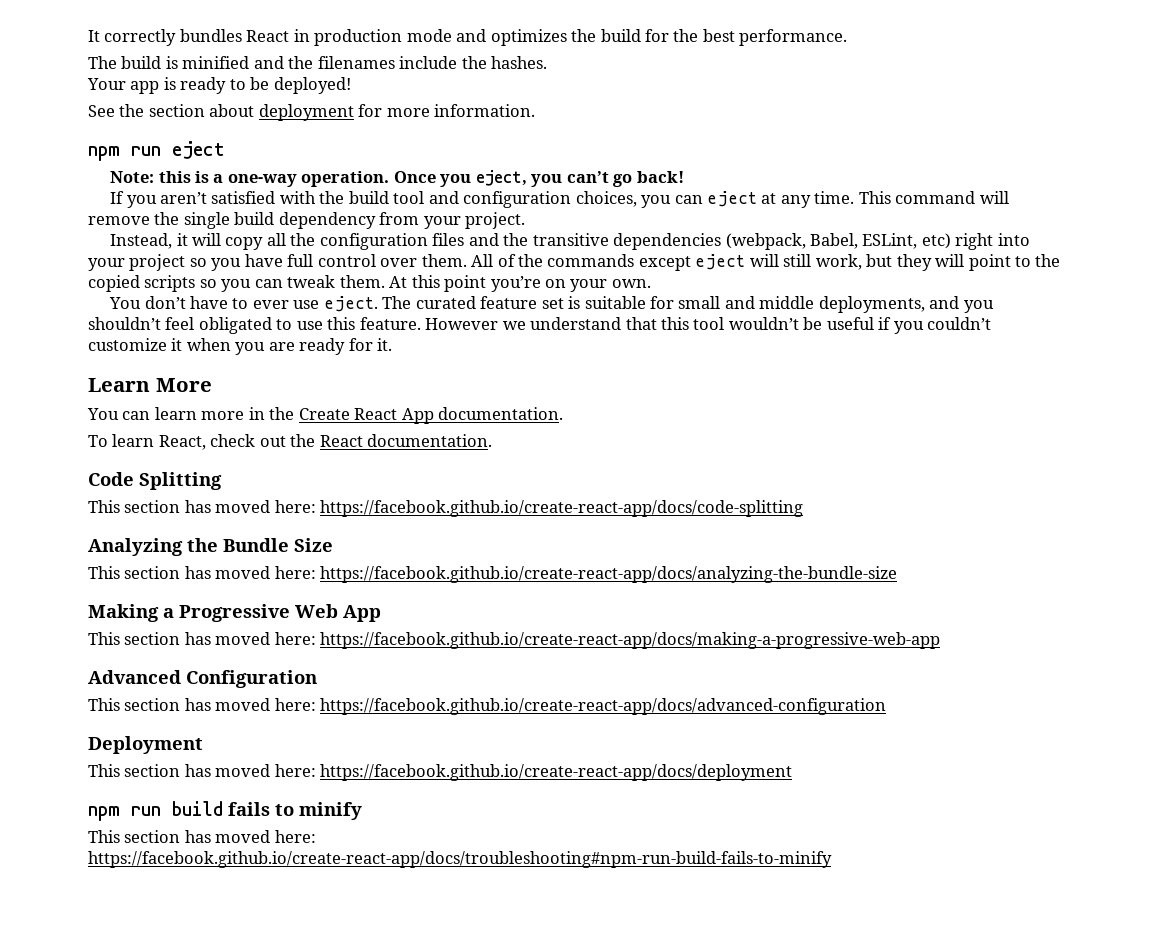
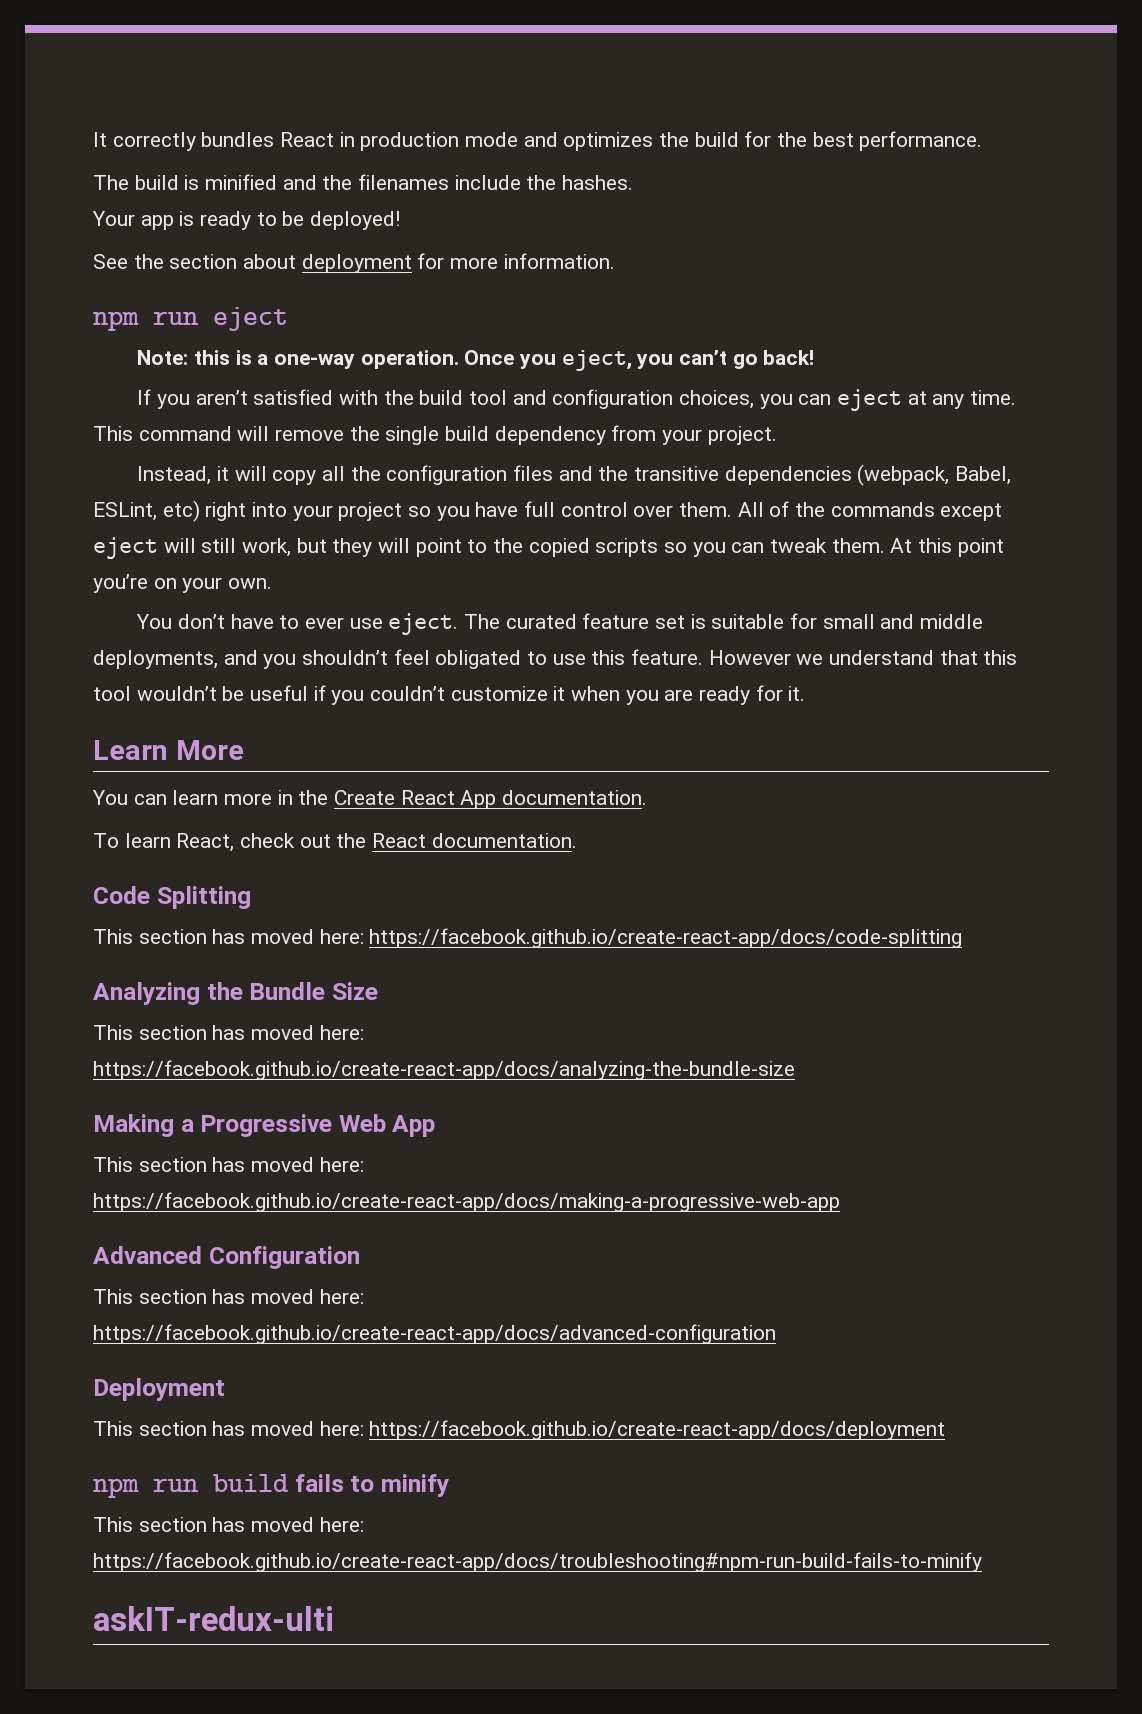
+ askIT-redux-ulti

